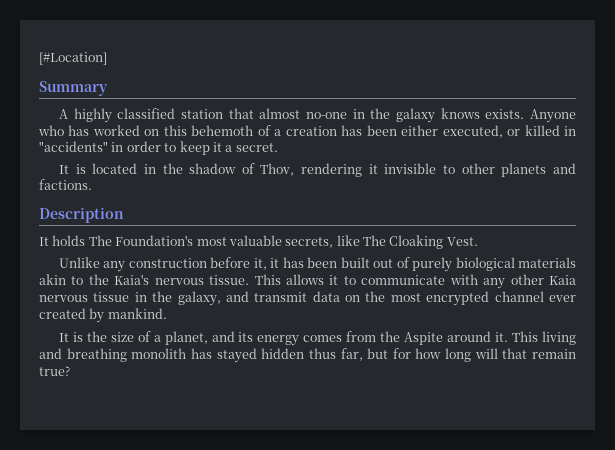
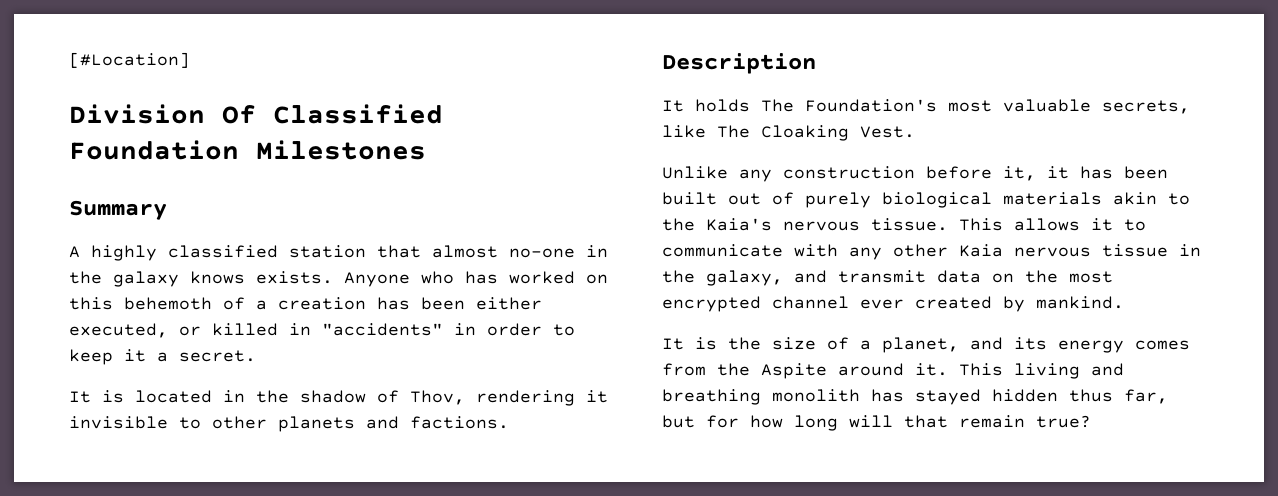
+ Division Of Classified Foundation Milestones

